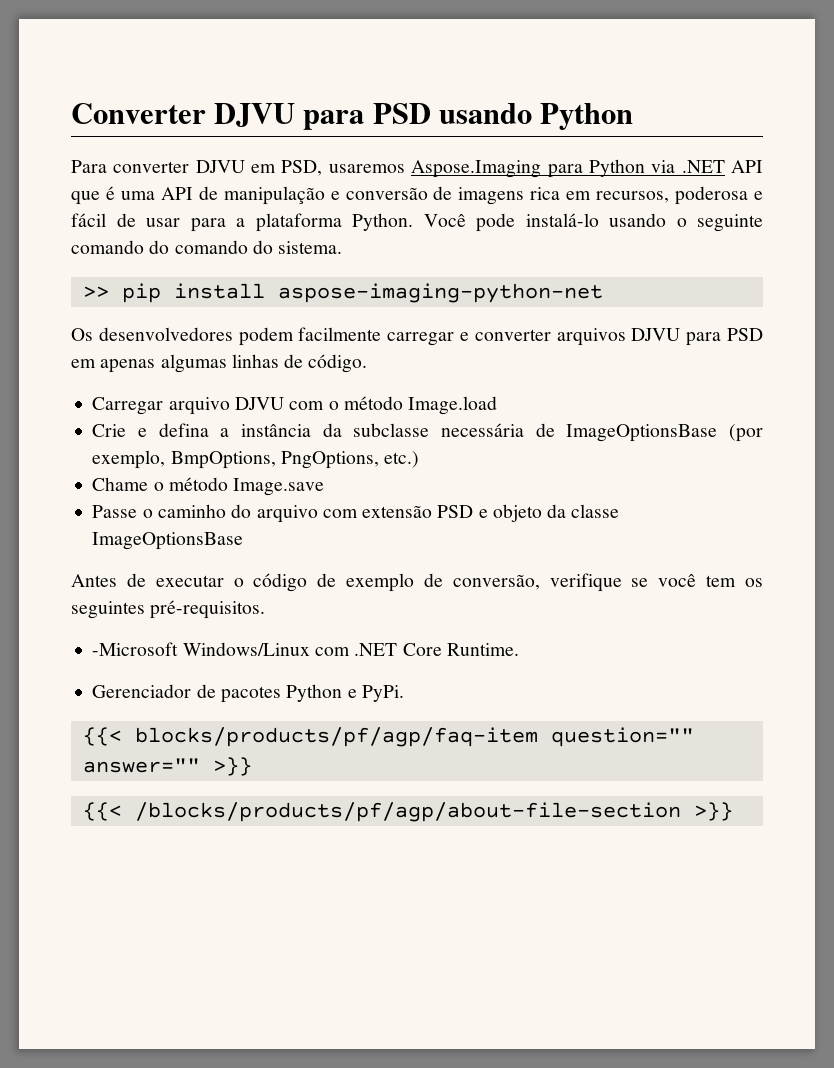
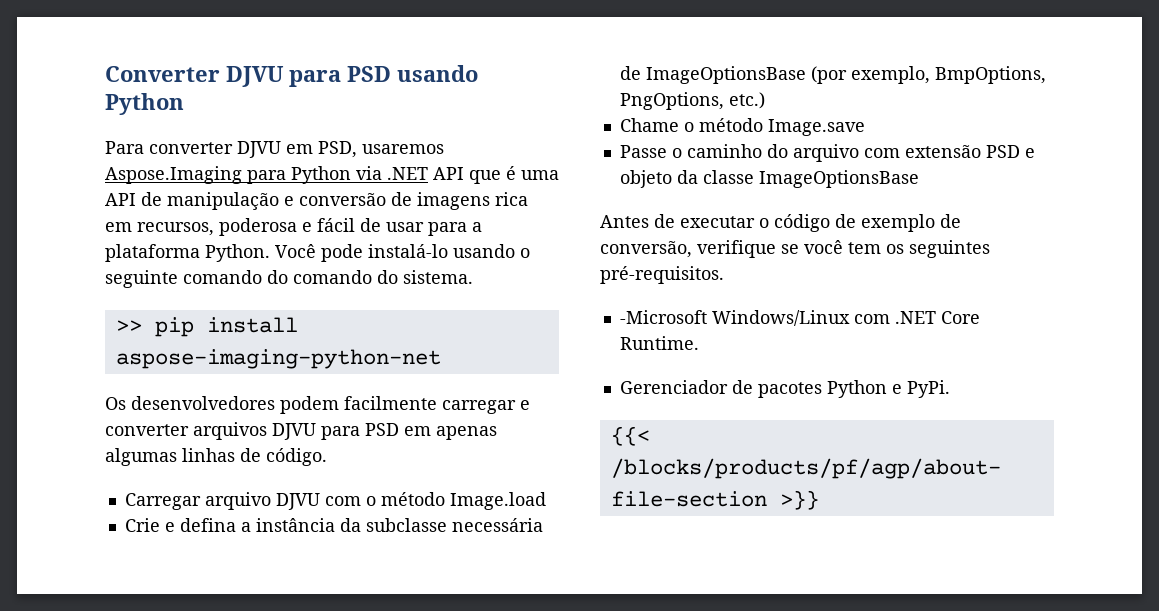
- {{< blocks/products/pf/agp/faq-item question="" answer="" >}}

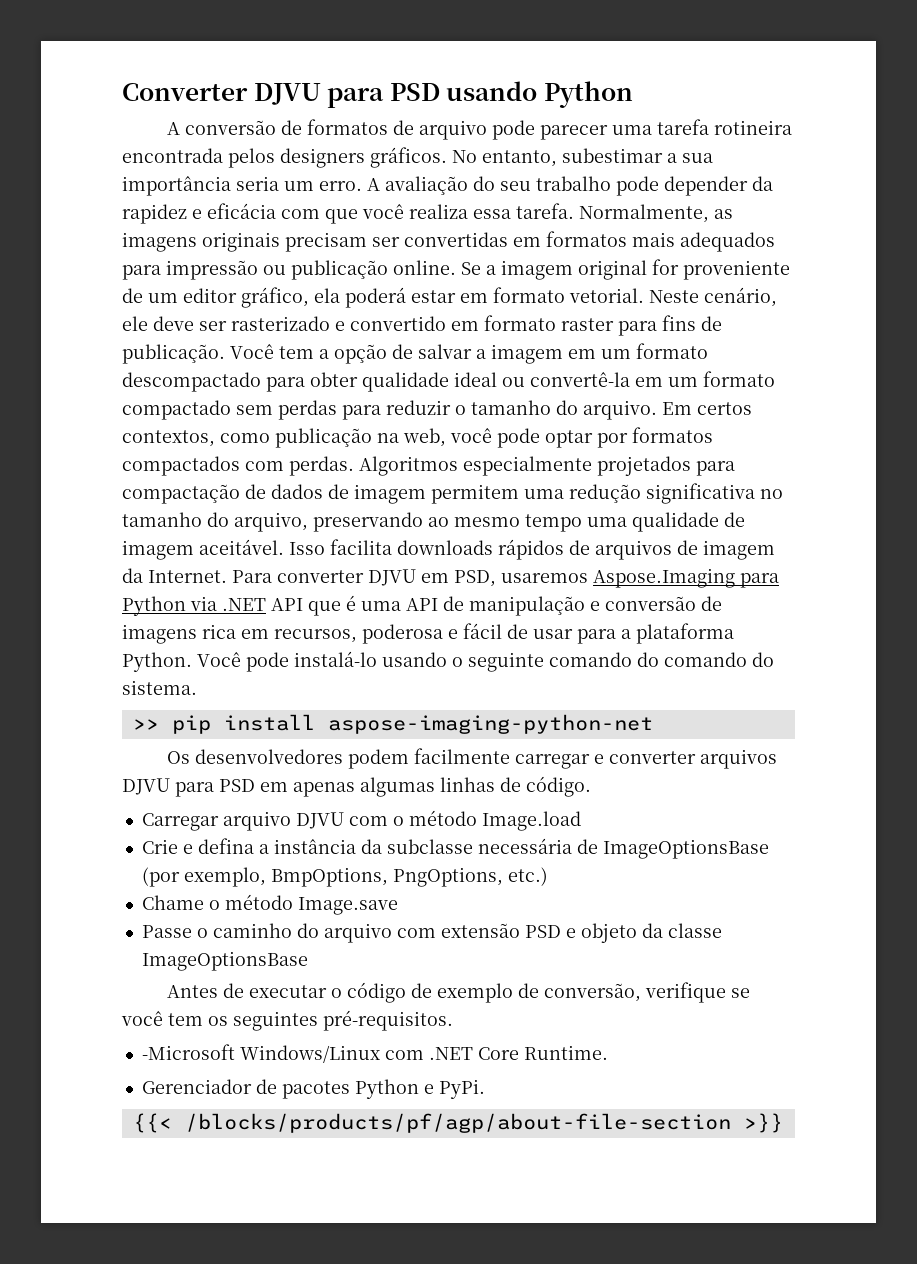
+ A conversão de formatos de arquivo pode parecer uma tarefa rotineira encontrada pelos designers gráficos. No entanto, subestimar a sua importância seria um erro. A avaliação do seu trabalho pode depender da rapidez e eficácia com que você realiza essa tarefa. Normalmente, as imagens originais precisam ser convertidas em formatos mais adequados para impressão ou publicação online. Se a imagem original for proveniente de um editor gráfico, ela poderá estar em formato vetorial. Neste cenário, ele deve ser rasterizado e convertido em formato raster para fins de publicação. Você tem a opção de salvar a imagem em um formato descompactado para obter qualidade ideal ou convertê-la em um formato compactado sem perdas para reduzir o tamanho do arquivo. Em certos contextos, como publicação na web, você pode optar por formatos compactados com perdas. Algoritmos especialmente projetados para compactação de dados de imagem permitem uma redução significativa no tamanho do arquivo, preservando ao mesmo tempo uma qualidade de imagem aceitável. Isso facilita downloads rápidos de arquivos de imagem da Internet.

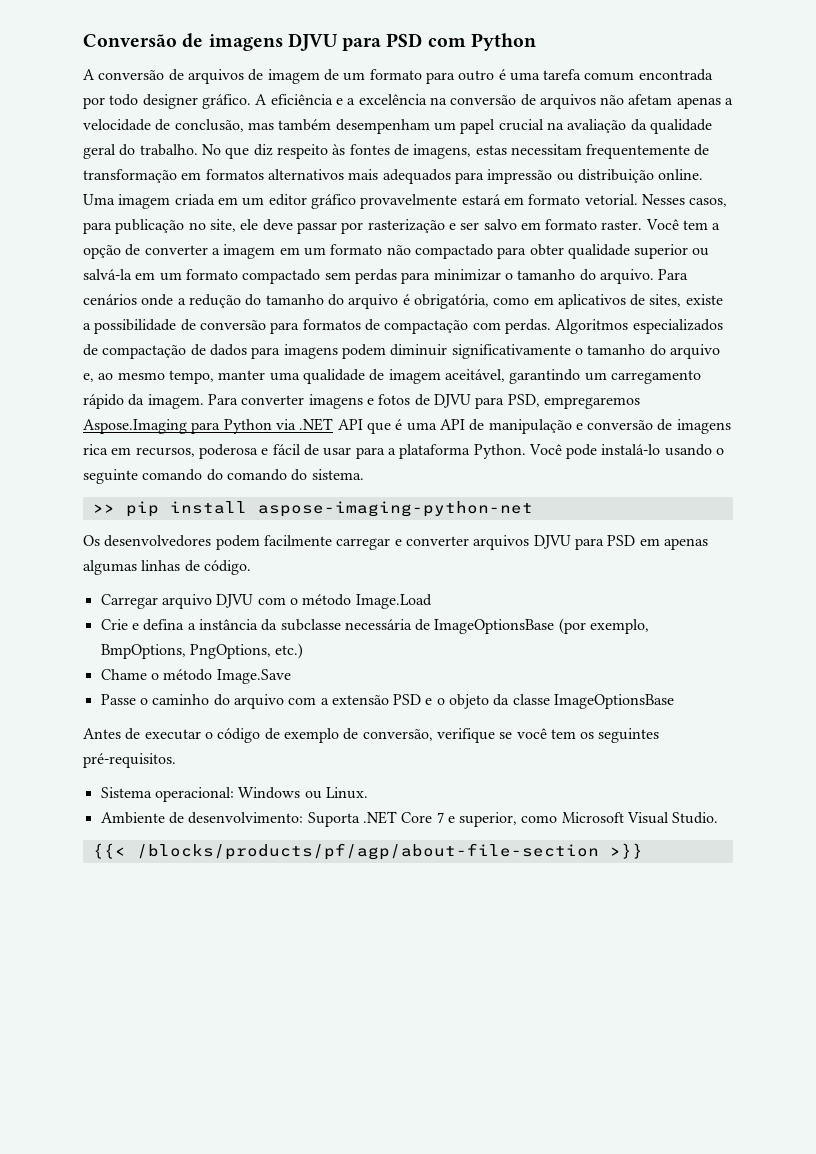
- Converter DJVU para PSD usando Python
+ Conversão de imagens DJVU para PSD com Python
- A conversão de formatos de arquivo pode parecer uma tarefa rotineira encontrada pelos designers gráficos. No entanto, subestimar a sua importância seria um erro. A avaliação do seu trabalho pode depender da rapidez e eficácia com que você realiza essa tarefa. Normalmente, as imagens originais precisam ser convertidas em formatos mais adequados para impressão ou publicação online. Se a imagem original for proveniente de um editor gráfico, ela poderá estar em formato vetorial. Neste cenário, ele deve ser rasterizado e convertido em formato raster para fins de publicação.
+ A conversão de arquivos de imagem de um formato para outro é uma tarefa comum encontrada por todo designer gráfico. A eficiência e a excelência na conversão de arquivos não afetam apenas a velocidade de conclusão, mas também desempenham um papel crucial na avaliação da qualidade geral do trabalho. No que diz respeito às fontes de imagens, estas necessitam frequentemente de transformação em formatos alternativos mais adequados para impressão ou distribuição online. Uma imagem criada em um editor gráfico provavelmente estará em formato vetorial. Nesses casos, para publicação no site, ele deve passar por rasterização e ser salvo em formato raster.
- Você tem a opção de salvar a imagem em um formato descompactado para obter qualidade ideal ou convertê-la em um formato compactado sem perdas para reduzir o tamanho do arquivo.
+ Você tem a opção de converter a imagem em um formato não compactado para obter qualidade superior ou salvá-la em um formato compactado sem perdas para minimizar o tamanho do arquivo.
- Em certos contextos, como publicação na web, você pode optar por formatos compactados com perdas. Algoritmos especialmente projetados para compactação de dados de imagem permitem uma redução significativa no tamanho do arquivo, preservando ao mesmo tempo uma qualidade de imagem aceitável. Isso facilita downloads rápidos de arquivos de imagem da Internet. Para converter DJVU em PSD, usaremos Aspose.Imaging para Python via .NET API que é uma API de manipulação e conversão de imagens rica em recursos, poderosa e fácil de usar para a plataforma Python.
+ Para cenários onde a redução do tamanho do arquivo é obrigatória, como em aplicativos de sites, existe a possibilidade de conversão para formatos de compactação com perdas. Algoritmos especializados de compactação de dados para imagens podem diminuir significativamente o tamanho do arquivo e, ao mesmo tempo, manter uma qualidade de imagem aceitável, garantindo um carregamento rápido da imagem. Para converter imagens e fotos de DJVU para PSD, empregaremos Aspose.Imaging para Python via .NET API que é uma API de manipulação e conversão de imagens rica em recursos, poderosa e fácil de usar para a plataforma Python.
- Carregar arquivo DJVU com o método Image.load
+ Carregar arquivo DJVU com o método Image.Load
- Chame o método Image.save
+ Chame o método Image.Save
- Passe o caminho do arquivo com extensão PSD e objeto da classe ImageOptionsBase
+ Passe o caminho do arquivo com a extensão PSD e o objeto da classe ImageOptionsBase
- -Microsoft Windows/Linux com .NET Core Runtime.
- Gerenciador de pacotes Python e PyPi.
+ Sistema operacional: Windows ou Linux.
+ Ambiente de desenvolvimento: Suporta .NET Core 7 e superior, como Microsoft Visual Studio.

